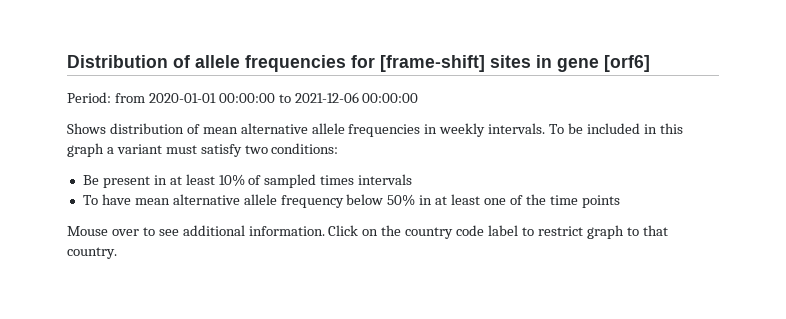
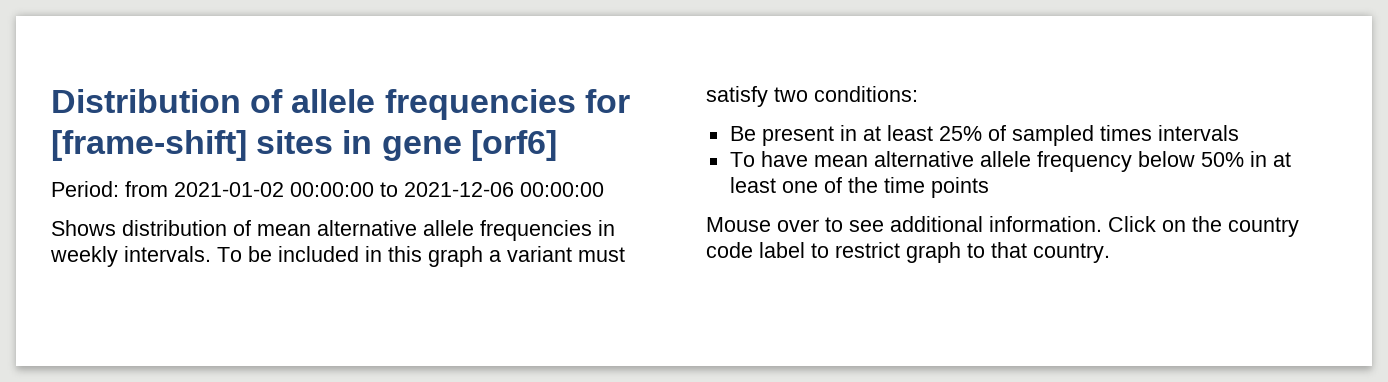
- Period: from 2020-01-01 00:00:00 to 2021-12-06 00:00:00
+ Period: from 2021-01-02 00:00:00 to 2021-12-06 00:00:00
- Be present in at least 10% of sampled times intervals
+ Be present in at least 25% of sampled times intervals

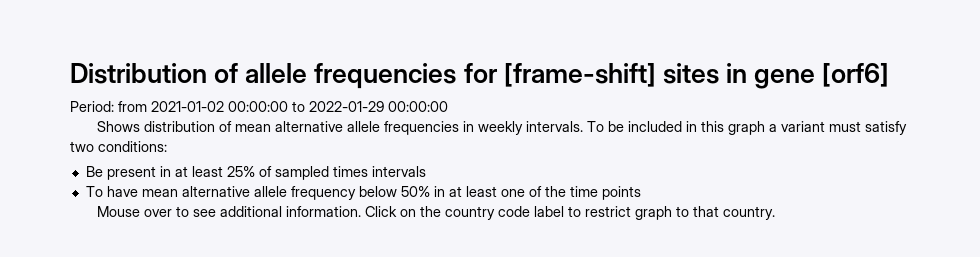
- Period: from 2021-01-02 00:00:00 to 2021-12-06 00:00:00
+ Period: from 2021-01-02 00:00:00 to 2022-01-29 00:00:00

